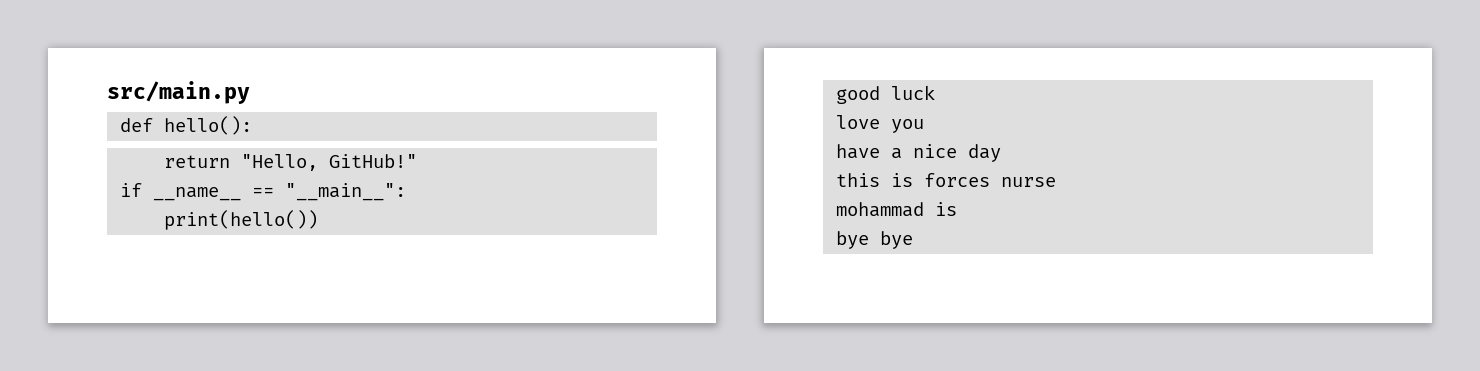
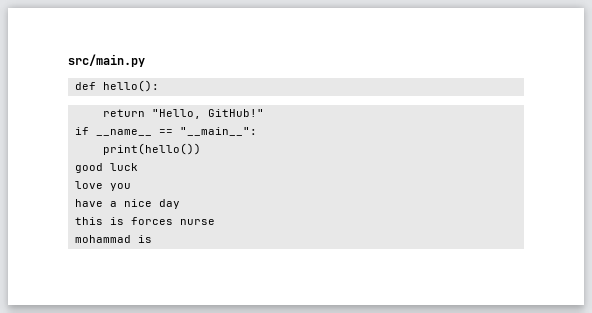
- bye bye

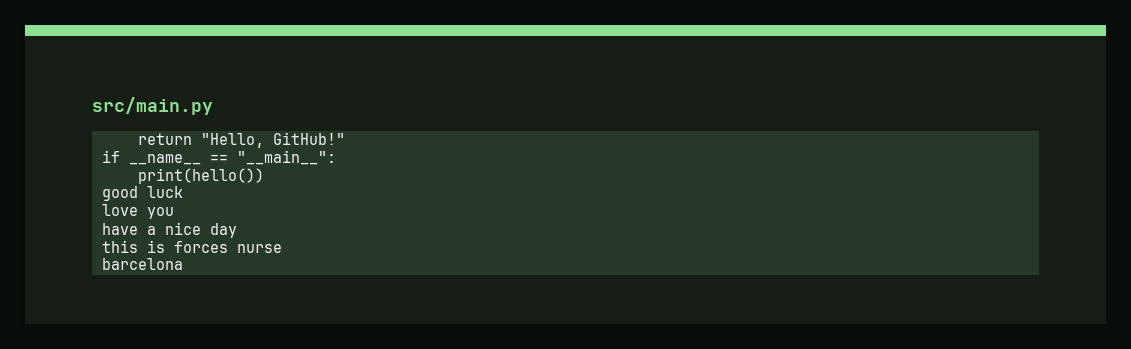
- def hello():
- mohammad is
+ barcelona

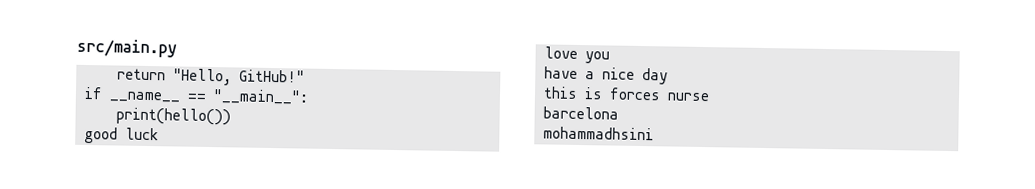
+ mohammadhsini

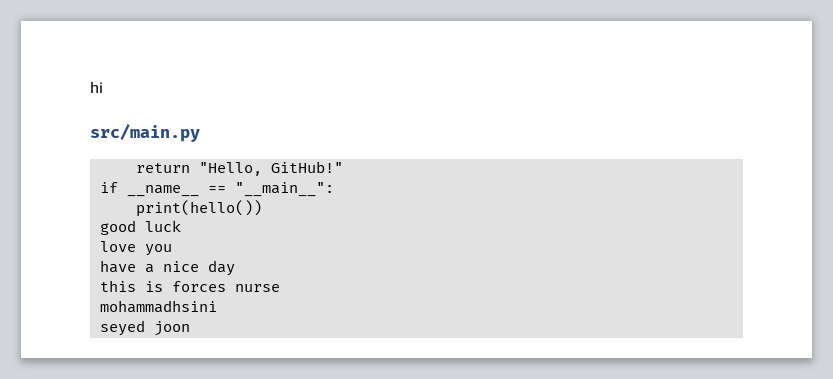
+ hi
- barcelona
  mohammadhsini
+ seyed joon

